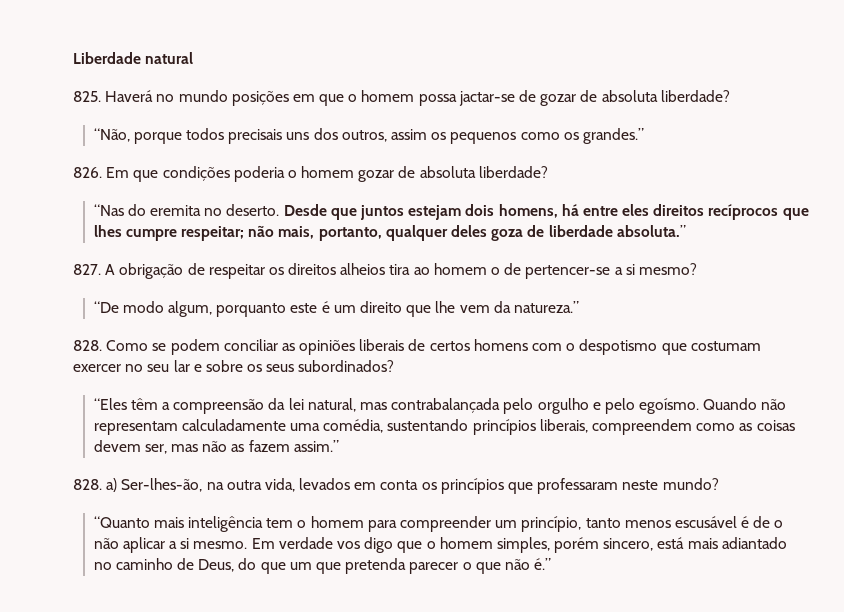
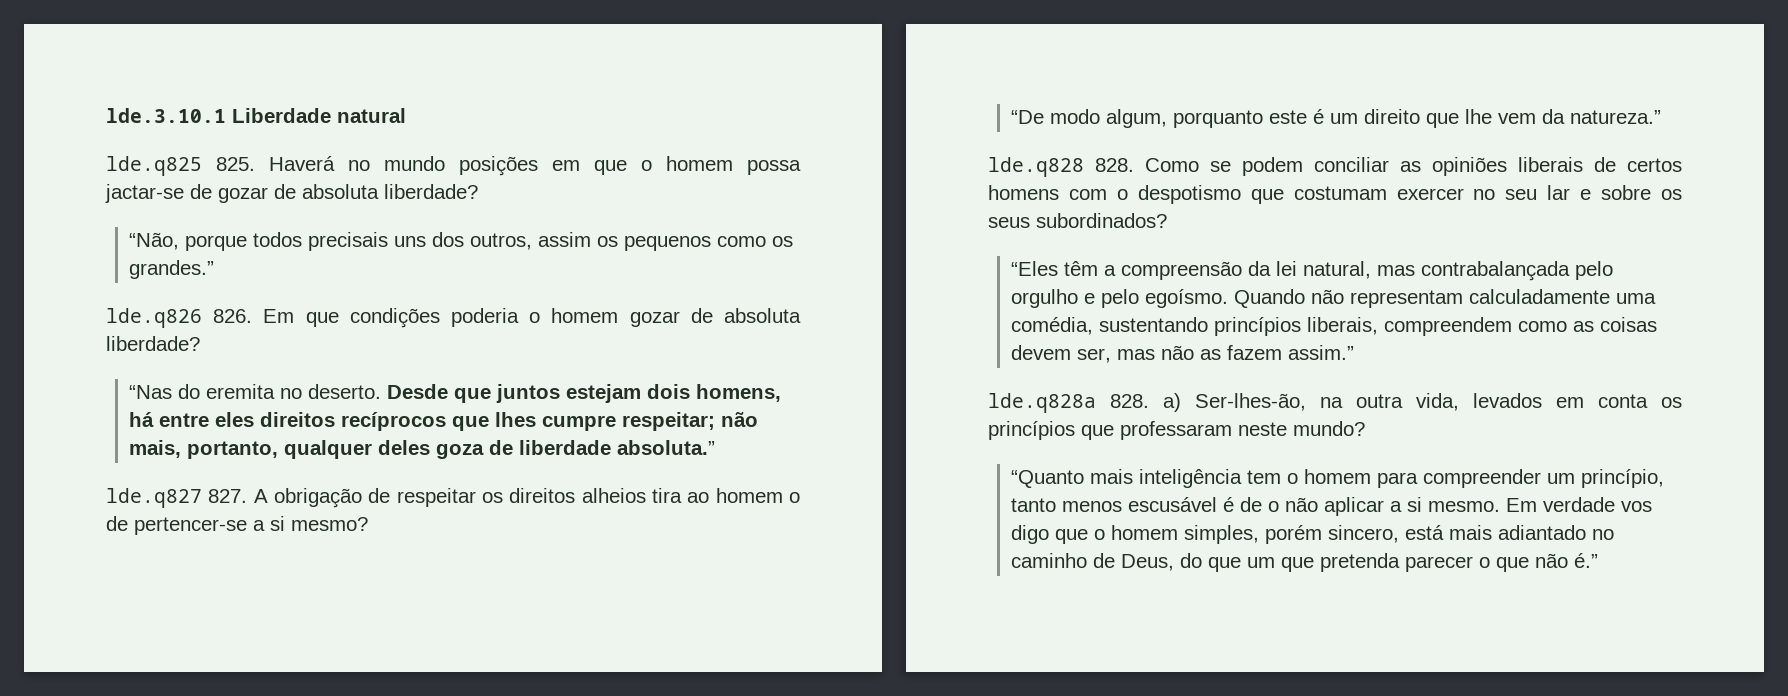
- Liberdade natural
+ lde.3.10.1 Liberdade natural
- 825. Haverá no mundo posições em que o homem possa jactar-se de gozar de absoluta liberdade?
+ lde.q825 825. Haverá no mundo posições em que o homem possa jactar-se de gozar de absoluta liberdade?
- 826. Em que condições poderia o homem gozar de absoluta liberdade?
+ lde.q826 826. Em que condições poderia o homem gozar de absoluta liberdade?
- 827. A obrigação de respeitar os direitos alheios tira ao homem o de pertencer-se a si mesmo?
+ lde.q827 827. A obrigação de respeitar os direitos alheios tira ao homem o de pertencer-se a si mesmo?
- 828. Como se podem conciliar as opiniões liberais de certos homens com o despotismo que costumam exercer no seu lar e sobre os seus subordinados?
+ lde.q828 828. Como se podem conciliar as opiniões liberais de certos homens com o despotismo que costumam exercer no seu lar e sobre os seus subordinados?
- 828. a) Ser-lhes-ão, na outra vida, levados em conta os princípios que professaram neste mundo?
+ lde.q828a 828. a) Ser-lhes-ão, na outra vida, levados em conta os princípios que professaram neste mundo?

